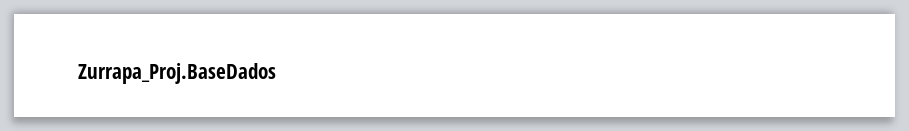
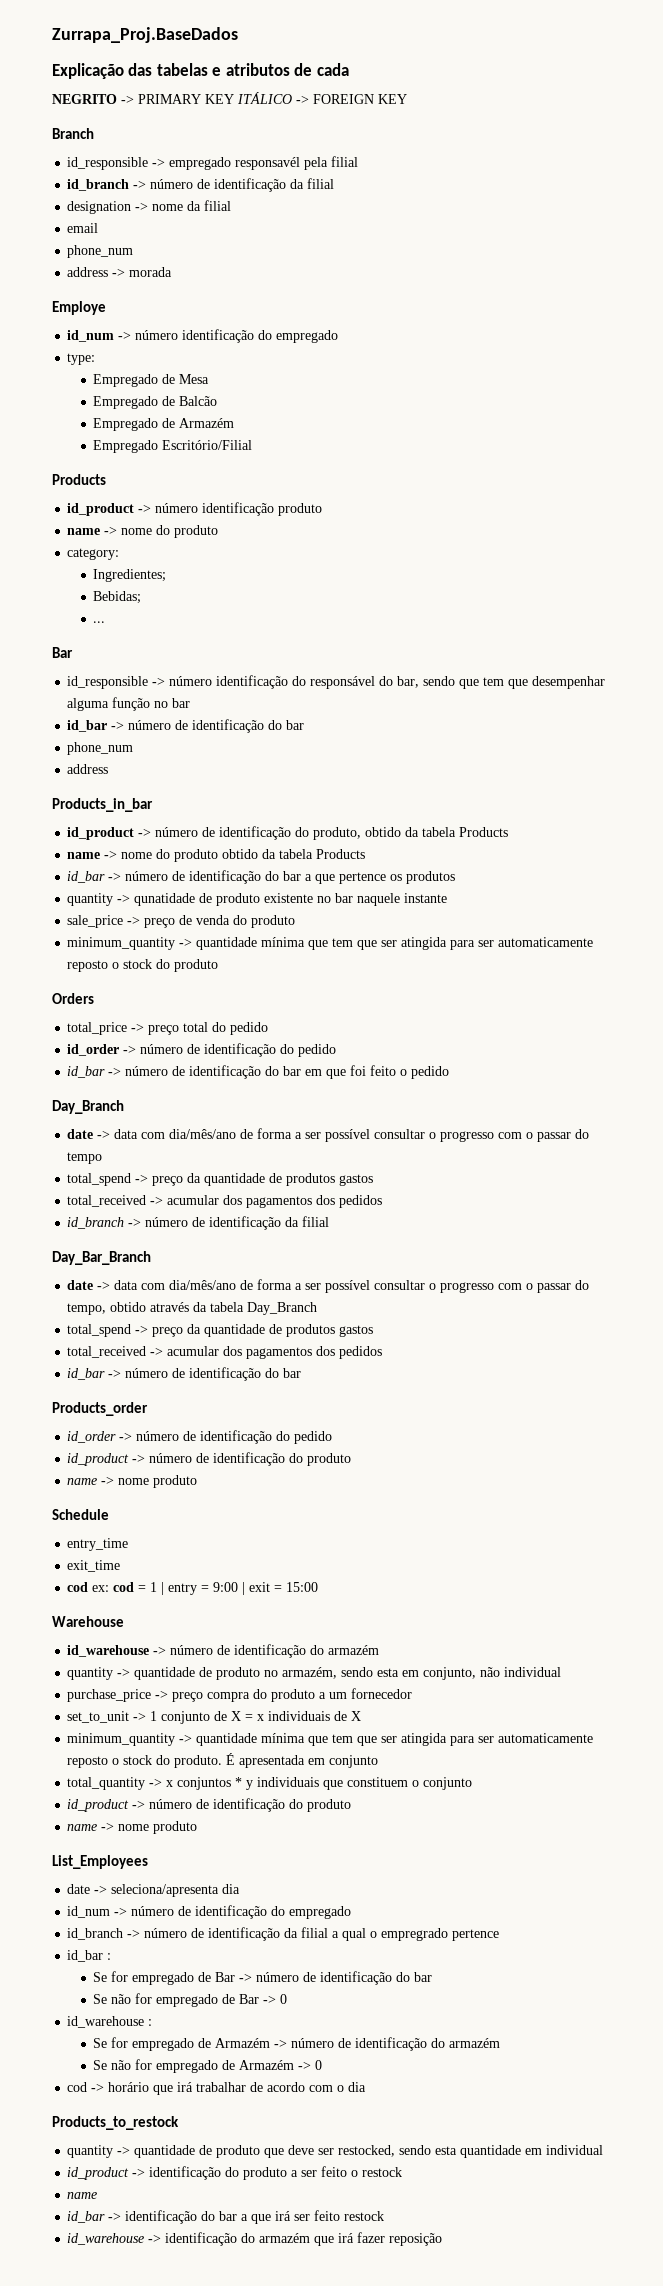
+ Explicação das tabelas e atributos de cada
+ NEGRITO -> PRIMARY KEY ITÁLICO -> FOREIGN KEY
+ Branch
+ id_responsible -> empregado responsavél pela filial
+ id_branch -> número de identificação da filial
+ designation -> nome da filial
+ email
+ phone_num
+ address -> morada
+ Employe
+ id_num -> número identificação do empregado
+ type:
+ Empregado de Mesa
+ Empregado de Balcão
+ Empregado de Armazém
+ Empregado Escritório/Filial
+ Products
+ id_product -> número identificação produto
+ name -> nome do produto
+ category:
+ Ingredientes;
+ Bebidas;
+ ...
+ Bar
+ id_responsible -> número identificação do responsável do bar, sendo que tem que desempenhar alguma função no bar
+ id_bar -> número de identificação do bar
+ phone_num
+ address
+ Products_in_bar
+ id_product -> número de identificação do produto, obtido da tabela Products
+ name -> nome do produto obtido da tabela Products
+ id_bar -> número de identificação do bar a que pertence os produtos
+ quantity -> qunatidade de produto existente no bar naquele instante
+ sale_price -> preço de venda do produto
+ minimum_quantity -> quantidade mínima que tem que ser atingida para ser automaticamente reposto o stock do produto
+ Orders
+ total_price -> preço total do pedido
+ id_order -> número de identificação do pedido
+ id_bar -> número de identificação do bar em que foi feito o pedido
+ Day_Branch
+ date -> data com dia/mês/ano de forma a ser possível consultar o progresso com o passar do tempo
+ total_spend -> preço da quantidade de produtos gastos
+ total_received -> acumular dos pagamentos dos pedidos
+ id_branch -> número de identificação da filial
+ Day_Bar_Branch
+ date -> data com dia/mês/ano de forma a ser possível consultar o progresso com o passar do tempo, obtido através da tabela Day_Branch
+ total_spend -> preço da quantidade de produtos gastos
+ total_received -> acumular dos pagamentos dos pedidos
+ id_bar -> número de identificação do bar
+ Products_order
+ id_order -> número de identificação do pedido
+ id_product -> número de identificação do produto
+ name -> nome produto
+ Schedule
+ entry_time
+ exit_time
+ cod ex: cod = 1 | entry = 9:00 | exit = 15:00
+ Warehouse
+ id_warehouse -> número de identificação do armazém
+ quantity -> quantidade de produto no armazém, sendo esta em conjunto, não individual
+ purchase_price -> preço compra do produto a um fornecedor
+ set_to_unit -> 1 conjunto de X = x individuais de X
+ minimum_quantity -> quantidade mínima que tem que ser atingida para ser automaticamente reposto o stock do produto. É apresentada em conjunto
+ total_quantity -> x conjuntos * y individuais que constituem o conjunto
+ id_product -> número de identificação do produto
+ name -> nome produto
+ List_Employees
+ date -> seleciona/apresenta dia
+ id_num -> número de identificação do empregado
+ id_branch -> número de identificação da filial a qual o empregrado pertence
+ id_bar :
+ Se for empregado de Bar -> número de identificação do bar
+ Se não for empregado de Bar -> 0
+ id_warehouse :
+ Se for empregado de Armazém -> número de identificação do armazém
+ Se não for empregado de Armazém -> 0
+ cod -> horário que irá trabalhar de acordo com o dia
+ Products_to_restock
+ quantity -> quantidade de produto que deve ser restocked, sendo esta quantidade em individual
+ id_product -> identificação do produto a ser feito o restock
+ name
+ id_bar -> identificação do bar a que irá ser feito restock
+ id_warehouse -> identificação do armazém que irá fazer reposição

